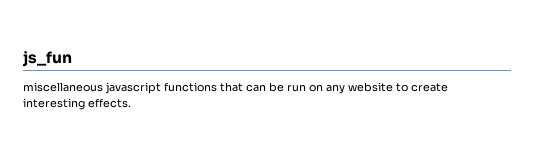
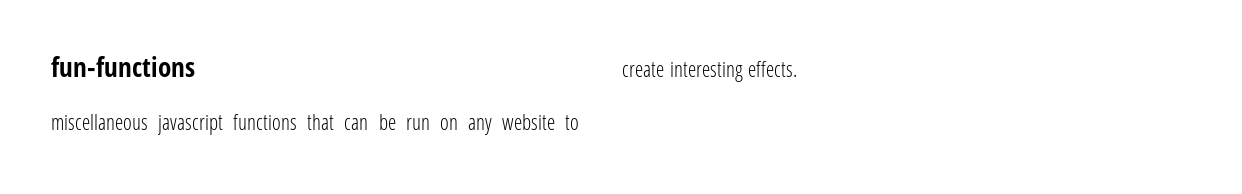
- js_fun
+ fun-functions

